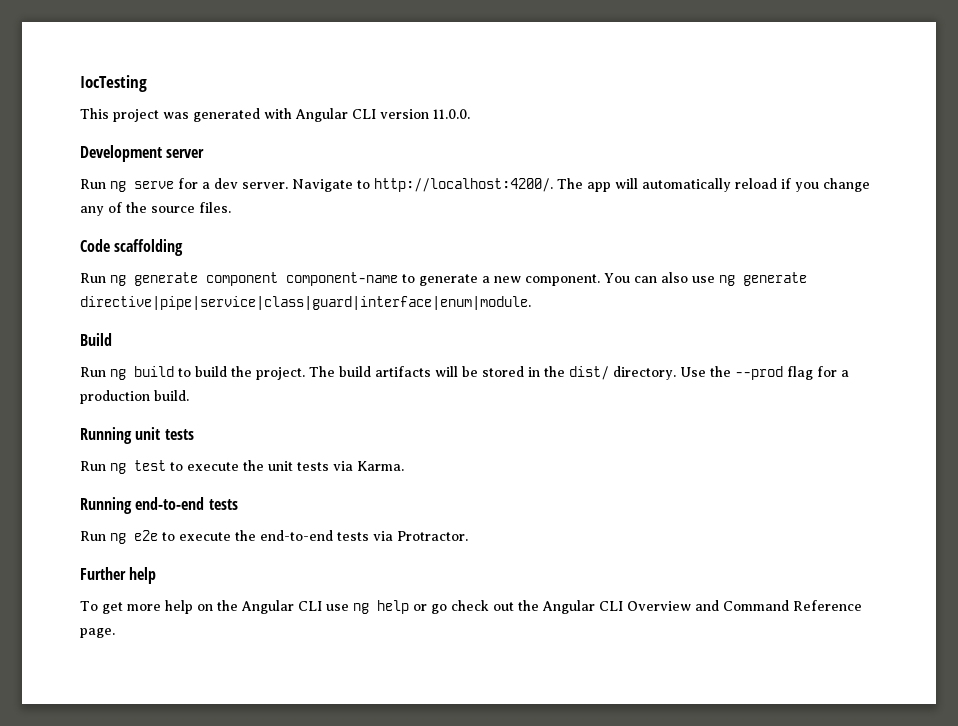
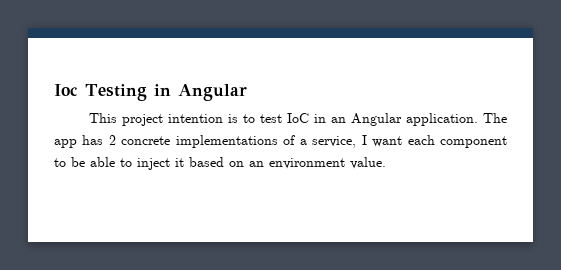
- IocTesting
- This project was generated with Angular CLI version 11.0.0.
- Development server
- Run ng serve for a dev server. Navigate to http://localhost:4200/. The app will automatically reload if you change any of the source files.
- Code scaffolding
- Run ng generate component component-name to generate a new component. You can also use ng generate directive|pipe|service|class|guard|interface|enum|module.
- Build
- Run ng build to build the project. The build artifacts will be stored in the dist/ directory. Use the --prod flag for a production build.
- Running unit tests
- Run ng test to execute the unit tests via Karma.
- Running end-to-end tests
- Run ng e2e to execute the end-to-end tests via Protractor.
- Further help
- To get more help on the Angular CLI use ng help or go check out the Angular CLI Overview and Command Reference page.
+ Ioc Testing in Angular
+ This project intention is to test IoC in an Angular application. The app has 2 concrete implementations of a service, I want each component to be able to inject it based on an environment value.

